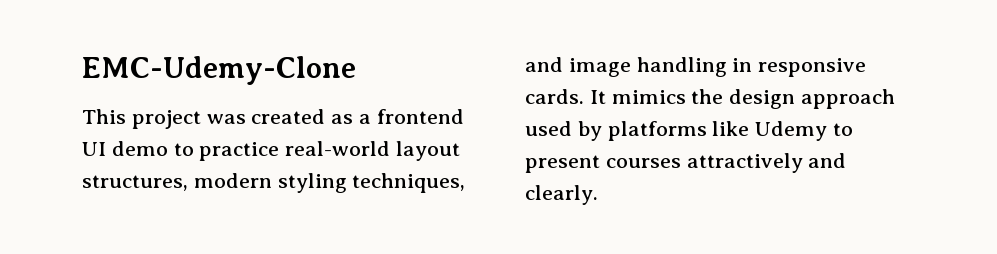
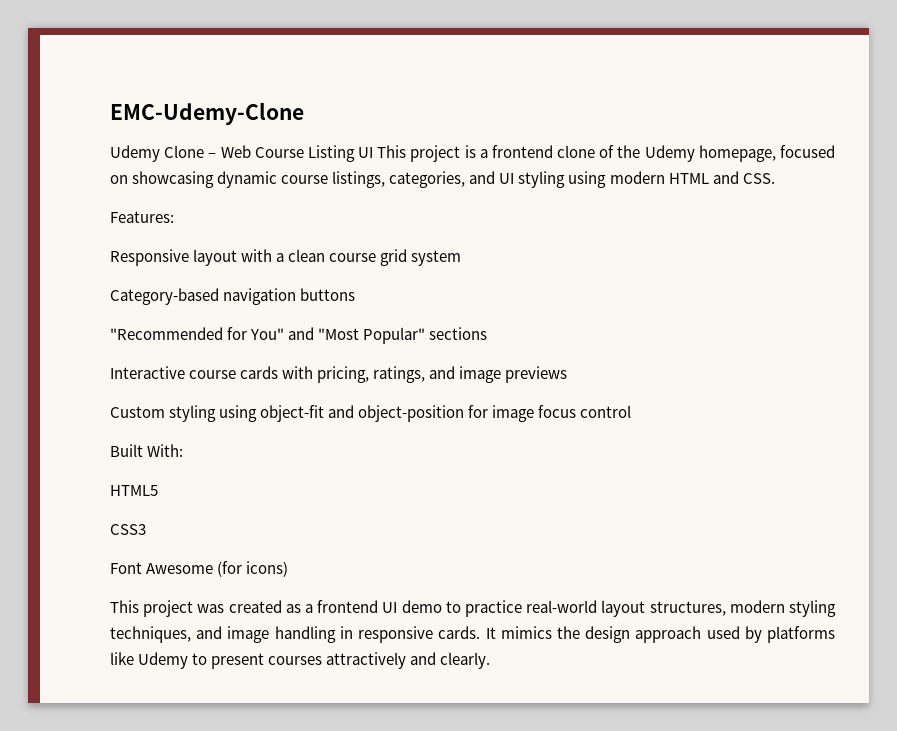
+ Udemy Clone – Web Course Listing UI This project is a frontend clone of the Udemy homepage, focused on showcasing dynamic course listings, categories, and UI styling using modern HTML and CSS.
+ Features:
+ Responsive layout with a clean course grid system
+ Category-based navigation buttons
+ "Recommended for You" and "Most Popular" sections
+ Interactive course cards with pricing, ratings, and image previews
+ Custom styling using object-fit and object-position for image focus control
+ Built With:
+ HTML5
+ CSS3
+ Font Awesome (for icons)

